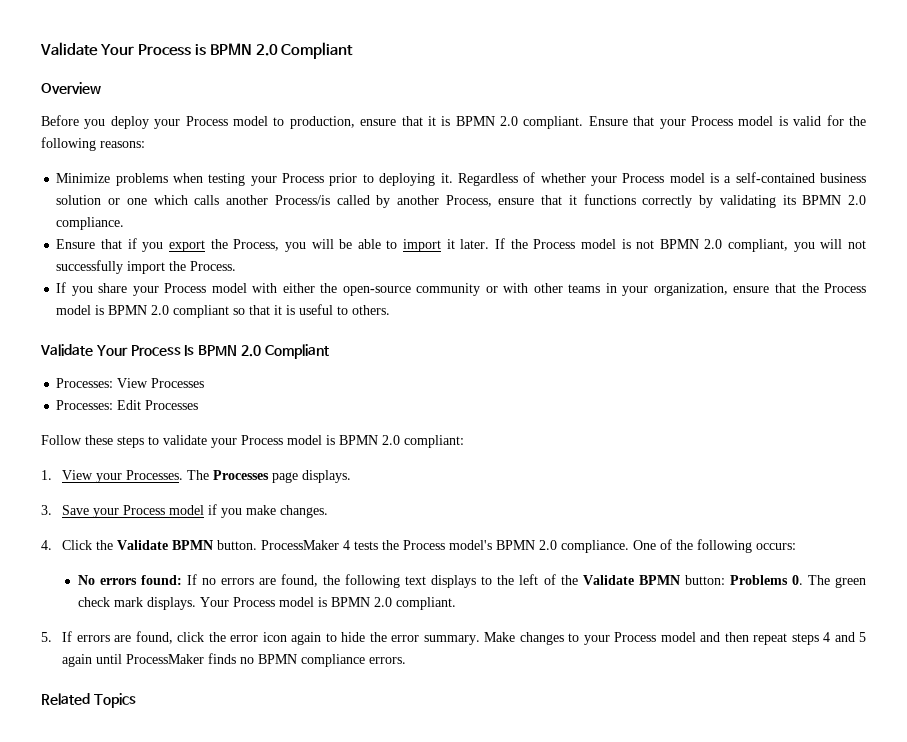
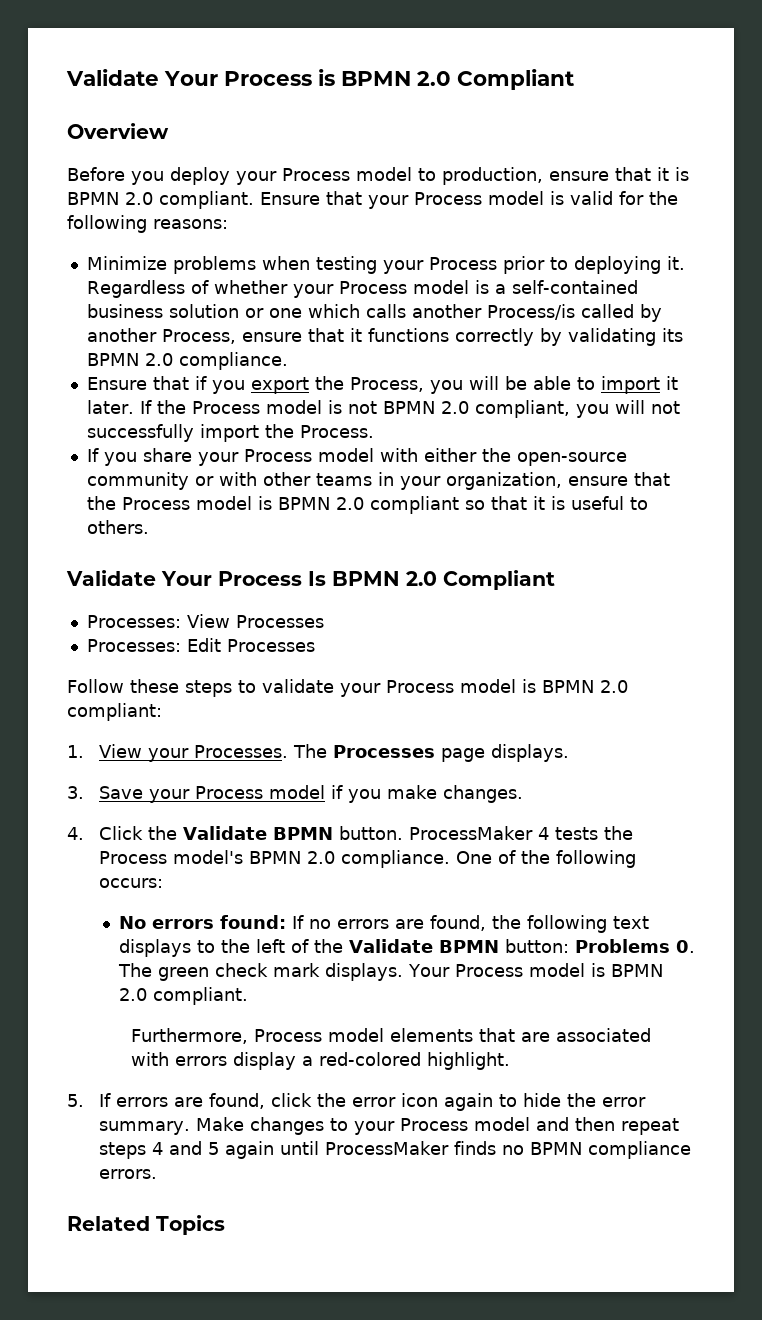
+ Furthermore, Process model elements that are associated with errors display a red-colored highlight.

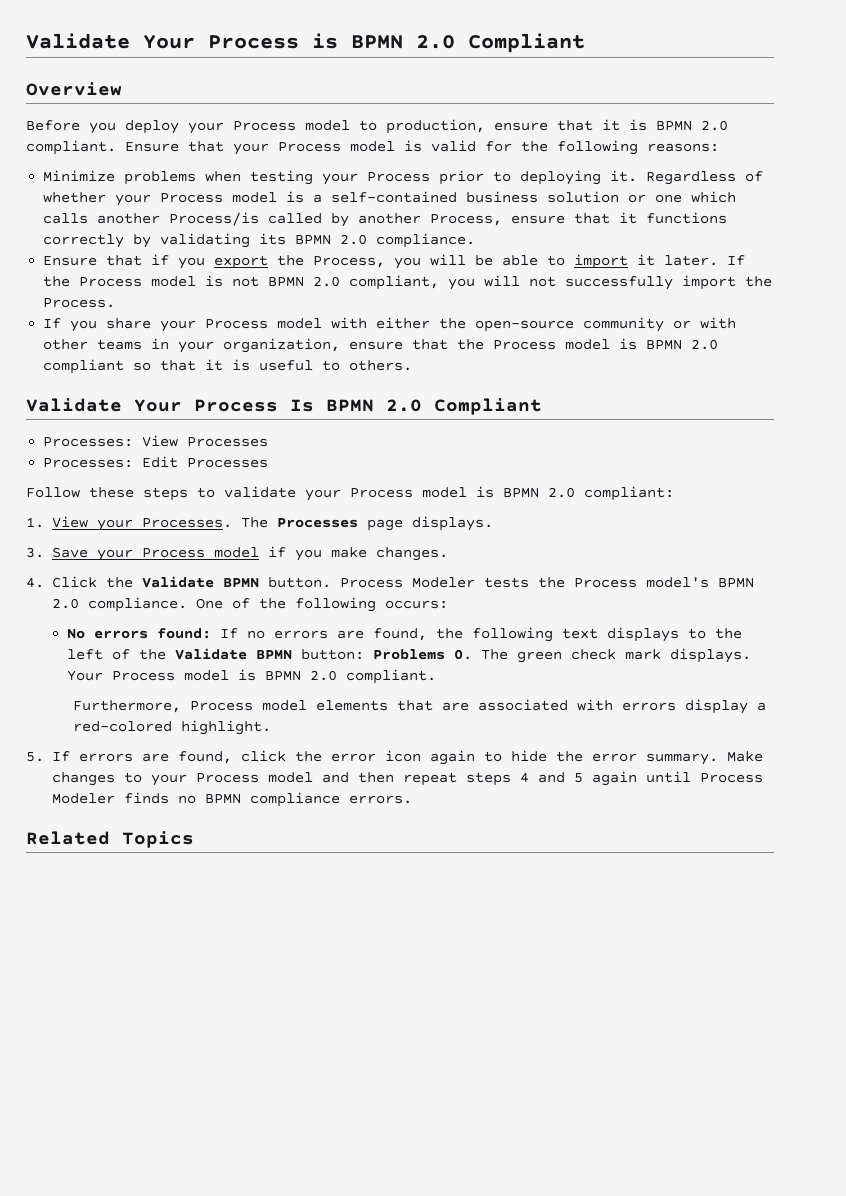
- ProcessMaker 4 tests the Process model's BPMN 2.0 compliance.
+ Process Modeler tests the Process model's BPMN 2.0 compliance.
- Make changes to your Process model and then repeat steps 4 and 5 again until ProcessMaker finds no BPMN compliance errors.
+ Make changes to your Process model and then repeat steps 4 and 5 again until Process Modeler finds no BPMN compliance errors.

